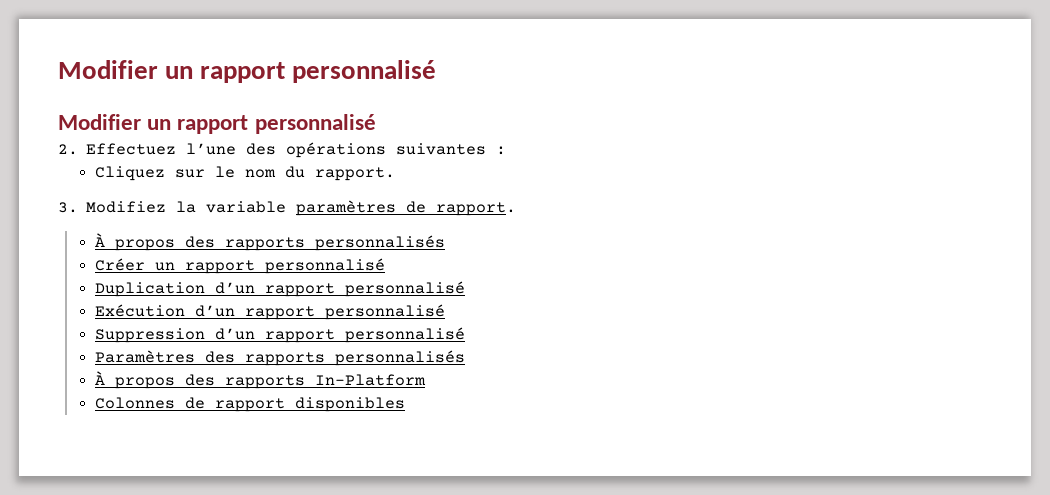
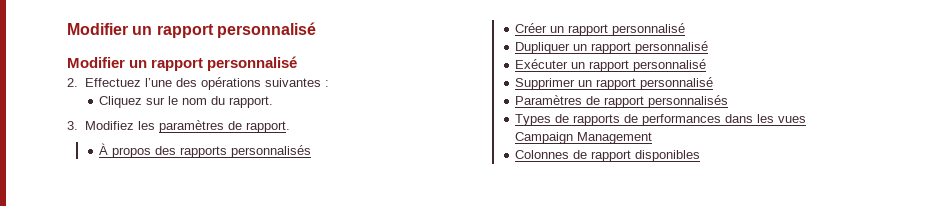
- 3. Modifiez la variable paramètres de rapport.
+ 3. Modifiez les paramètres de rapport.
- Duplication d’un rapport personnalisé
- Exécution d’un rapport personnalisé
- Suppression d’un rapport personnalisé
+ Dupliquer un rapport personnalisé
+ Exécuter un rapport personnalisé
+ Supprimer un rapport personnalisé
- Paramètres des rapports personnalisés
- À propos des rapports In-Platform
+ Paramètres de rapport personnalisés
+ Types de rapports de performances dans les vues Campaign Management

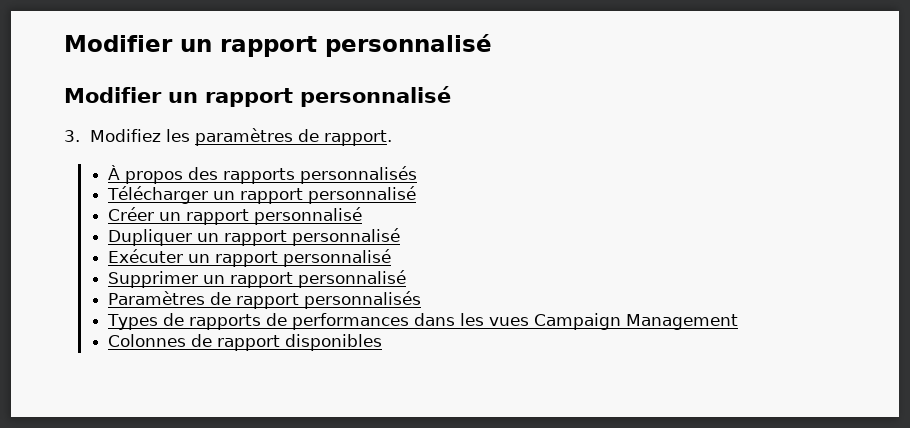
- 2. Effectuez l’une des opérations suivantes :
- Cliquez sur le nom du rapport.
+ Télécharger un rapport personnalisé

